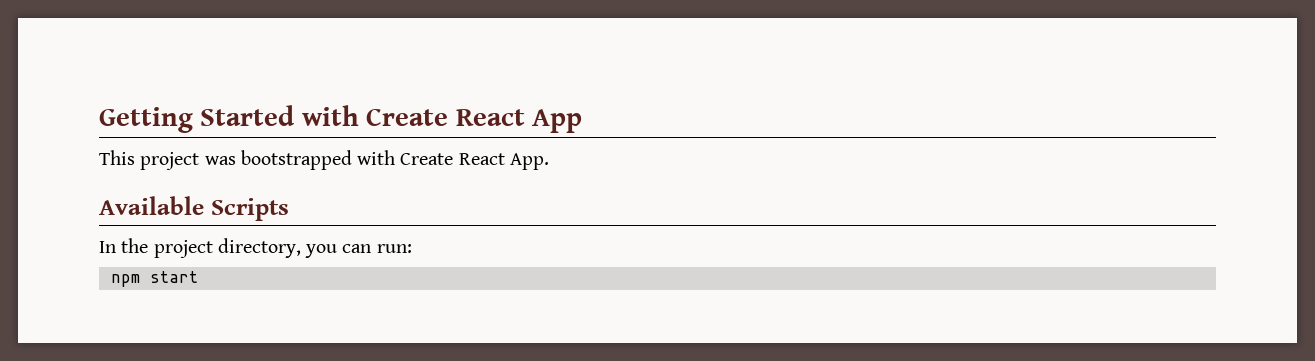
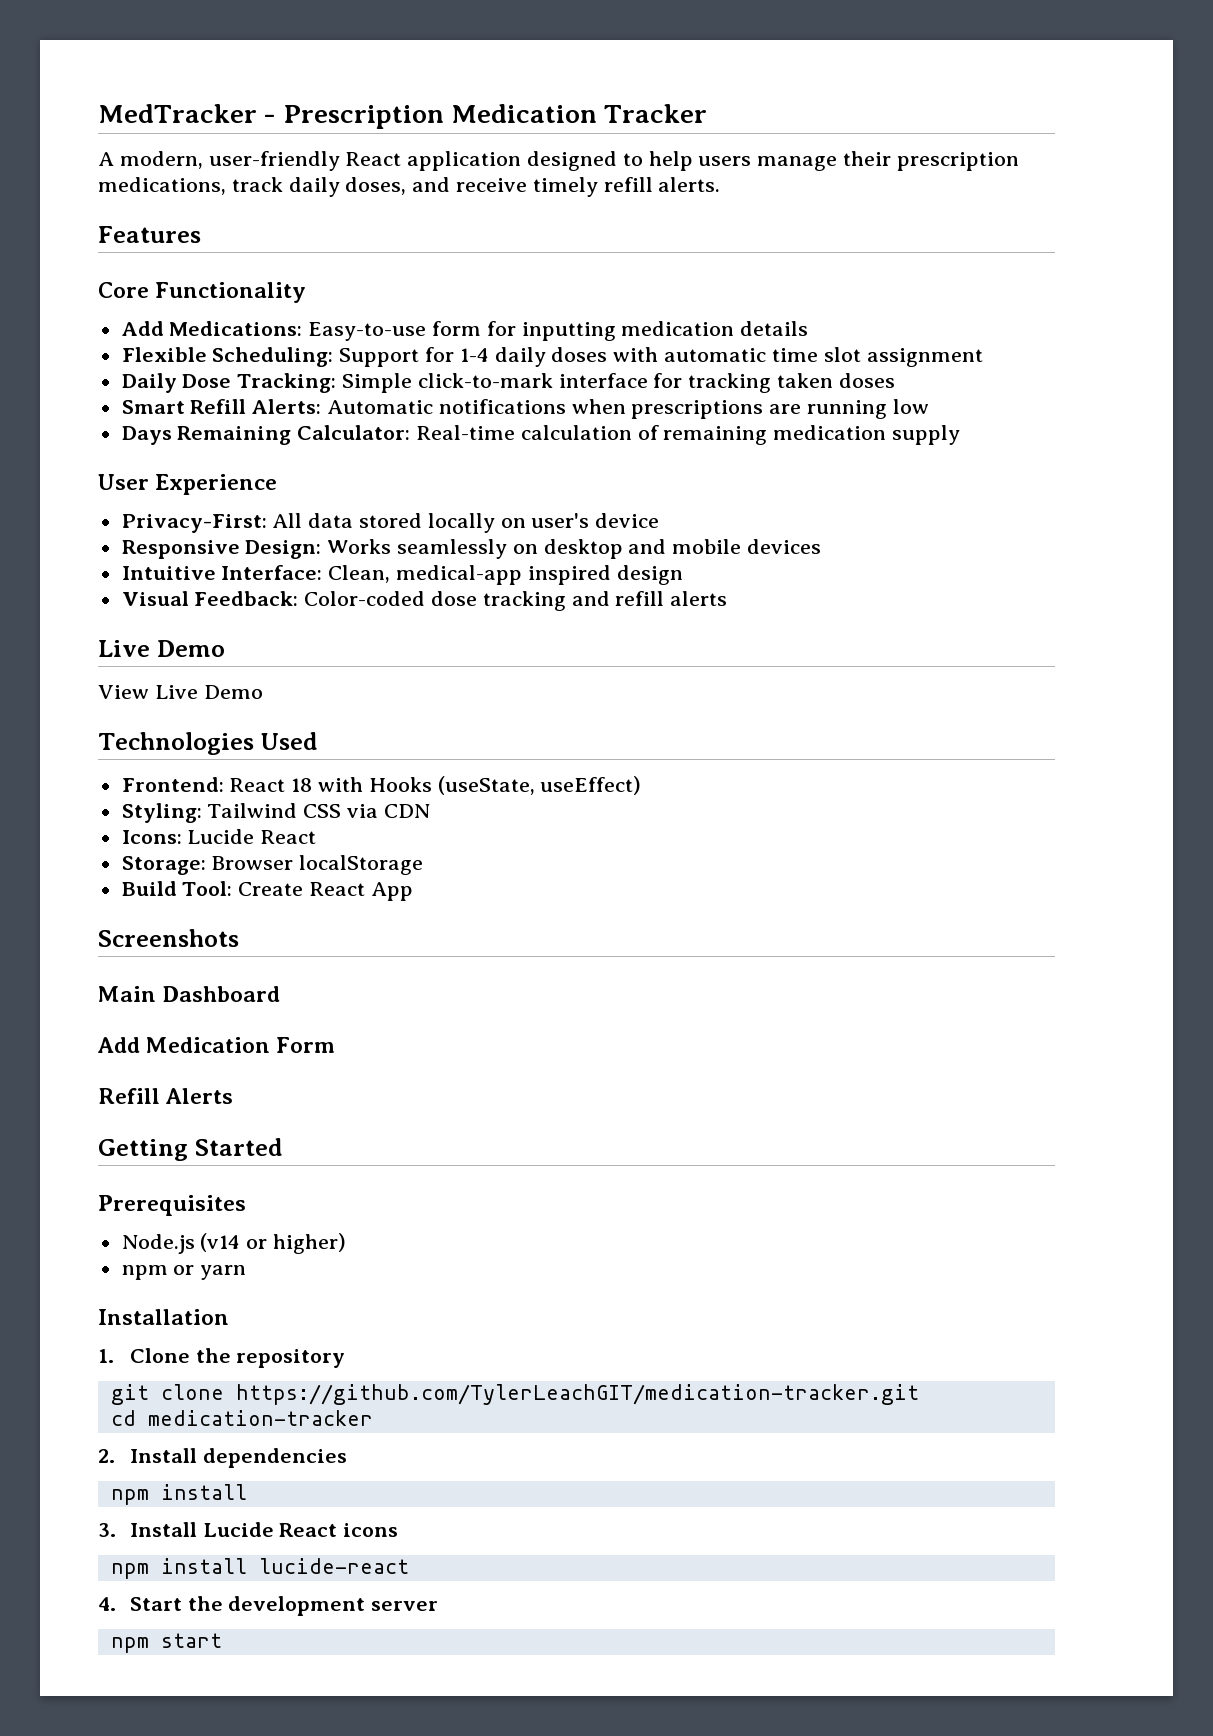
- Getting Started with Create React App
- This project was bootstrapped with Create React App.
- Available Scripts
- In the project directory, you can run:
+ MedTracker - Prescription Medication Tracker
+ A modern, user-friendly React application designed to help users manage their prescription medications, track daily doses, and receive timely refill alerts.
+ Features
+ Core Functionality
+ Add Medications: Easy-to-use form for inputting medication details
+ Flexible Scheduling: Support for 1-4 daily doses with automatic time slot assignment
+ Daily Dose Tracking: Simple click-to-mark interface for tracking taken doses
+ Smart Refill Alerts: Automatic notifications when prescriptions are running low
+ Days Remaining Calculator: Real-time calculation of remaining medication supply
+ User Experience
+ Privacy-First: All data stored locally on user's device
+ Responsive Design: Works seamlessly on desktop and mobile devices
+ Intuitive Interface: Clean, medical-app inspired design
+ Visual Feedback: Color-coded dose tracking and refill alerts
+ Live Demo
+ View Live Demo
+ Technologies Used
+ Frontend: React 18 with Hooks (useState, useEffect)
+ Styling: Tailwind CSS via CDN
+ Icons: Lucide React
+ Storage: Browser localStorage
+ Build Tool: Create React App
+ Screenshots
+ Main Dashboard
+ Add Medication Form
+ Refill Alerts
+ Getting Started
+ Prerequisites
+ Node.js (v14 or higher)
+ npm or yarn
+ Installation
+ 1. Clone the repository
+ git clone https://github.com/TylerLeachGIT/medication-tracker.git
+ cd medication-tracker
+ 2. Install dependencies
+ npm install
+ 3. Install Lucide React icons
+ npm install lucide-react
+ 4. Start the development server

